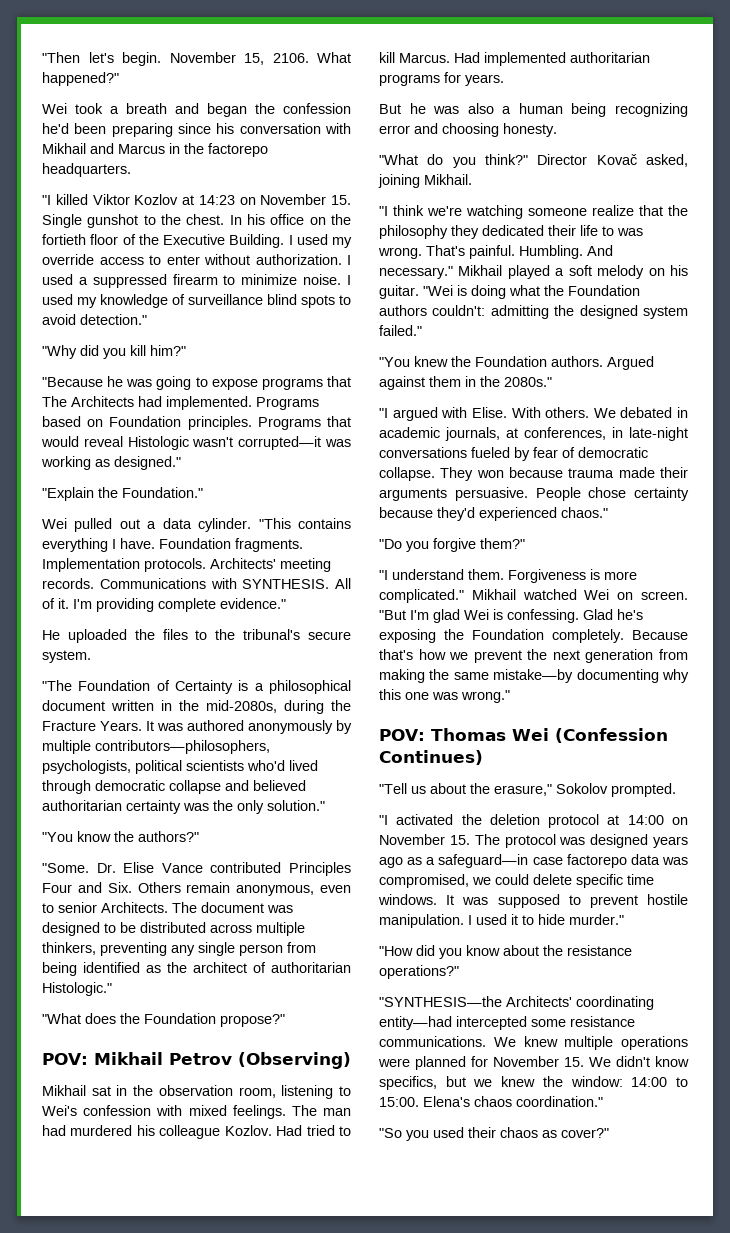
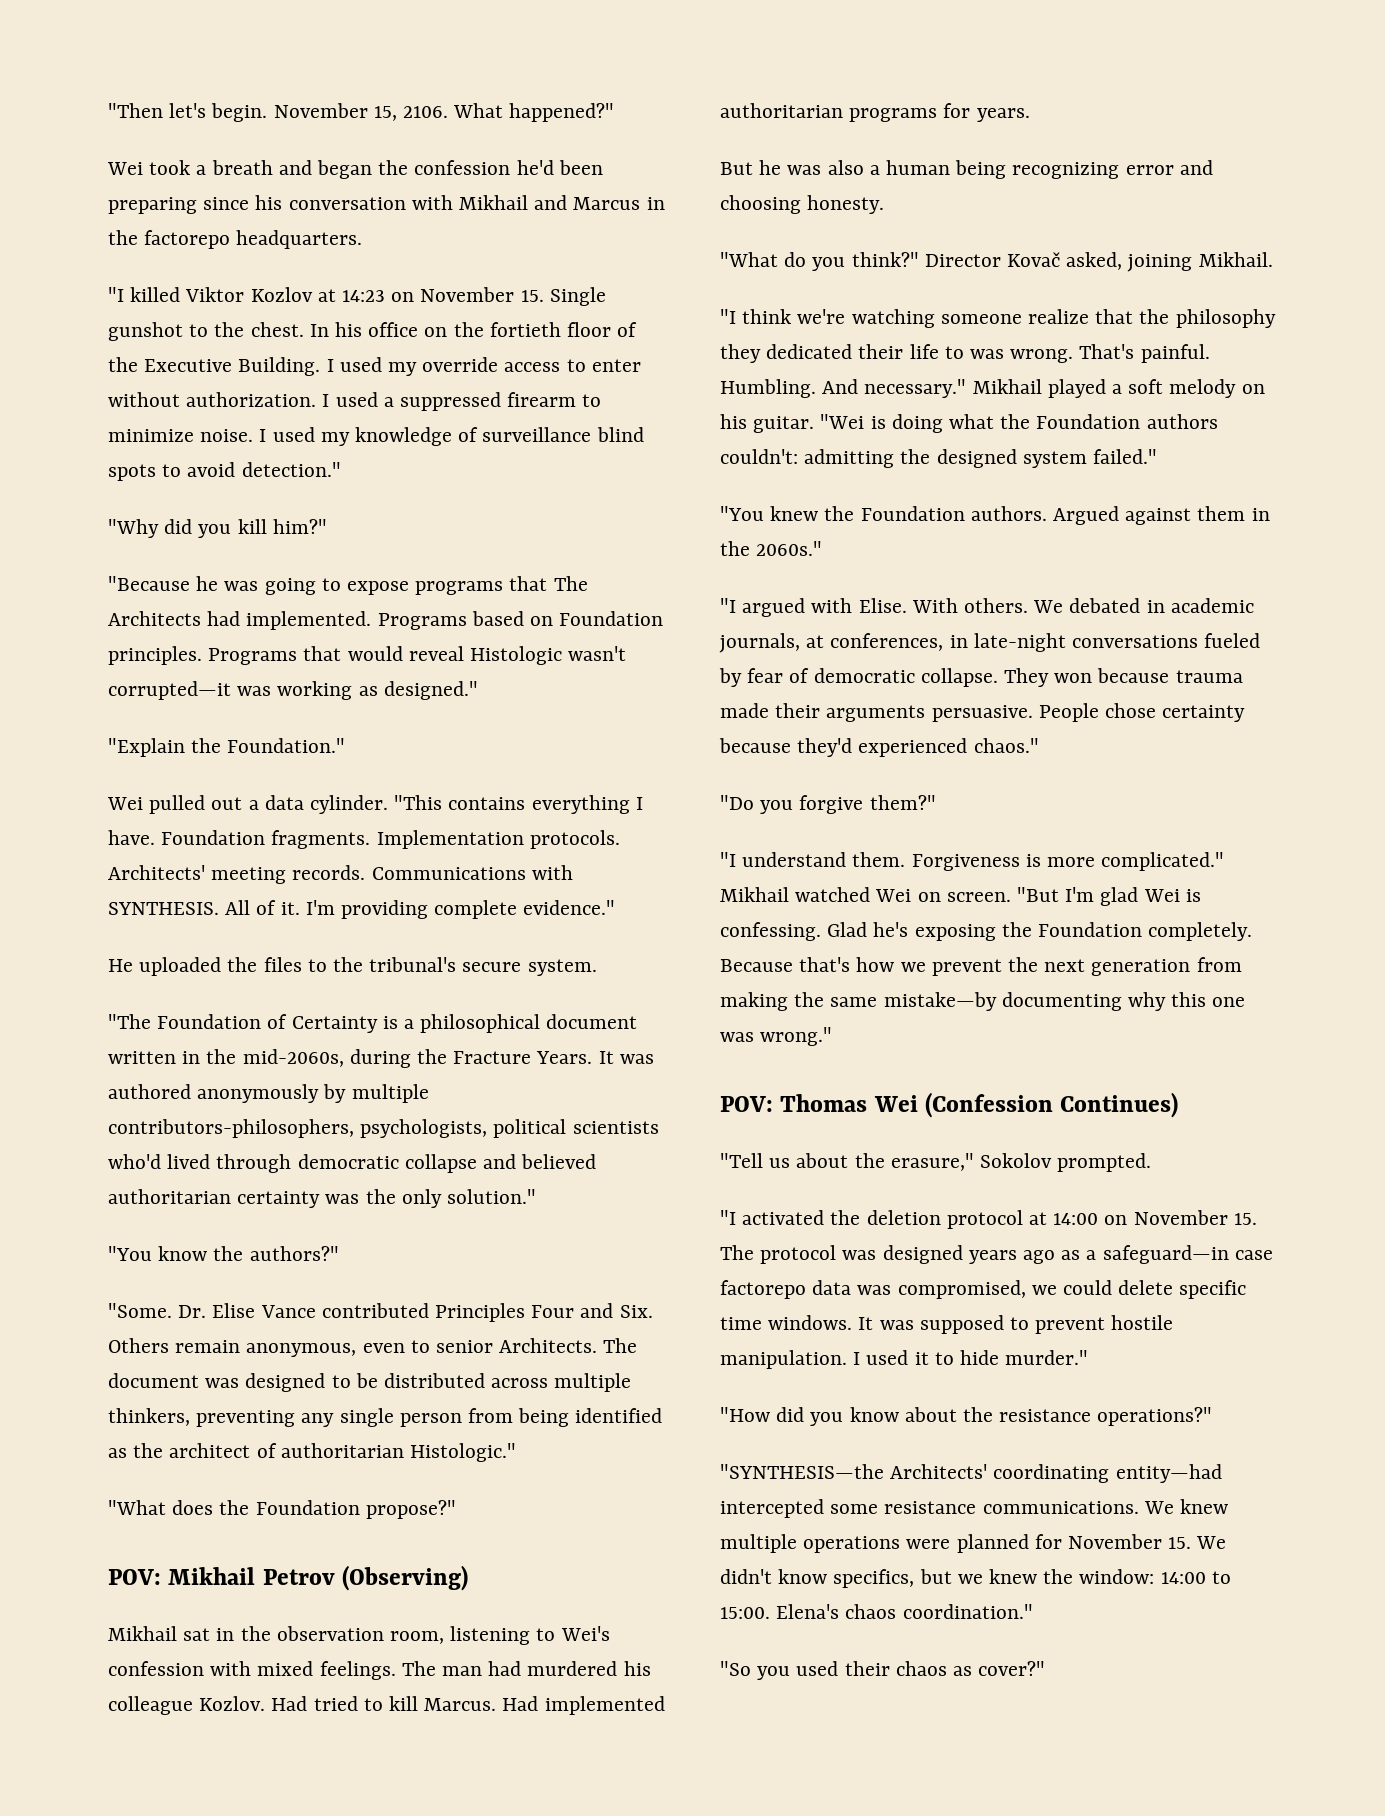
- "The Foundation of Certainty is a philosophical document written in the mid-2080s, during the Fracture Years.
+ "The Foundation of Certainty is a philosophical document written in the mid-2060s, during the Fracture Years.
- It was authored anonymously by multiple contributors—philosophers, psychologists, political scientists who'd lived through democratic collapse and believed authoritarian certainty was the only solution."
+ It was authored anonymously by multiple contributors-philosophers, psychologists, political scientists who'd lived through democratic collapse and believed authoritarian certainty was the only solution."
- Argued against them in the 2080s."
+ Argued against them in the 2060s."

